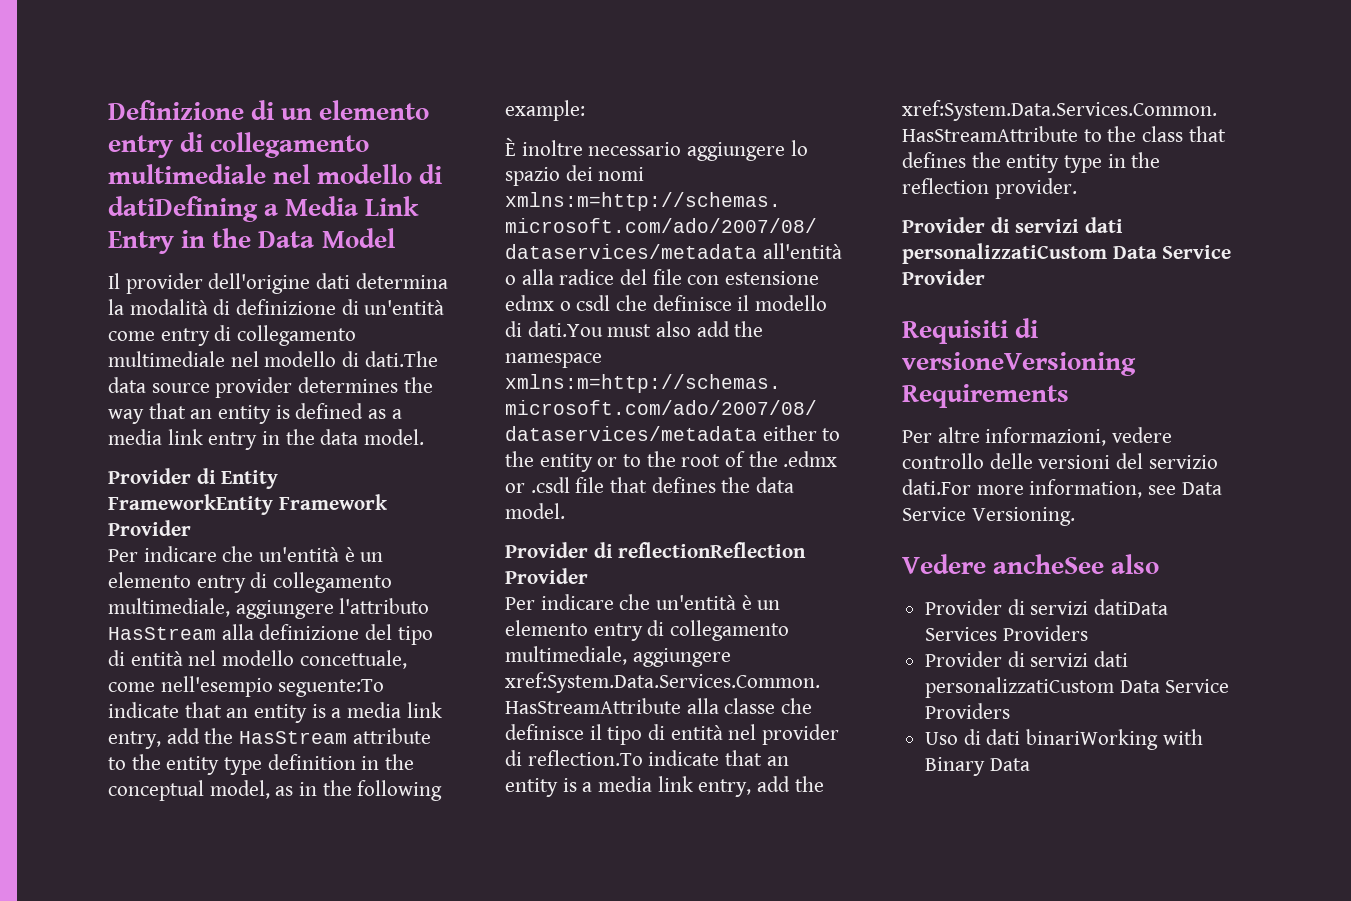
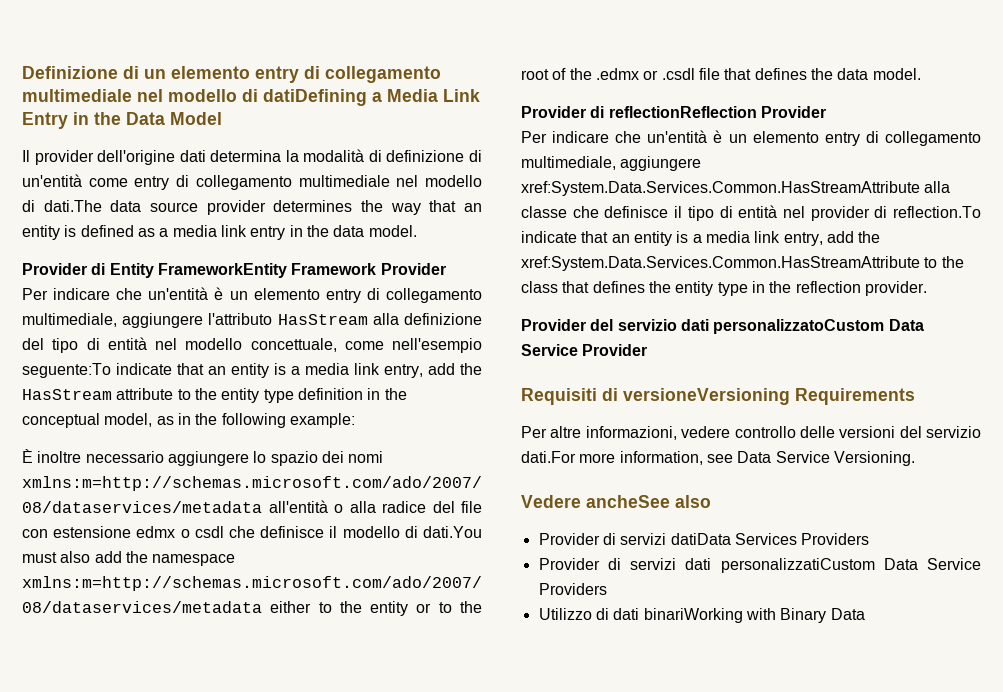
- Provider di servizi dati personalizzatiCustom Data Service Provider
+ Provider del servizio dati personalizzatoCustom Data Service Provider
- Uso di dati binariWorking with Binary Data
+ Utilizzo di dati binariWorking with Binary Data

